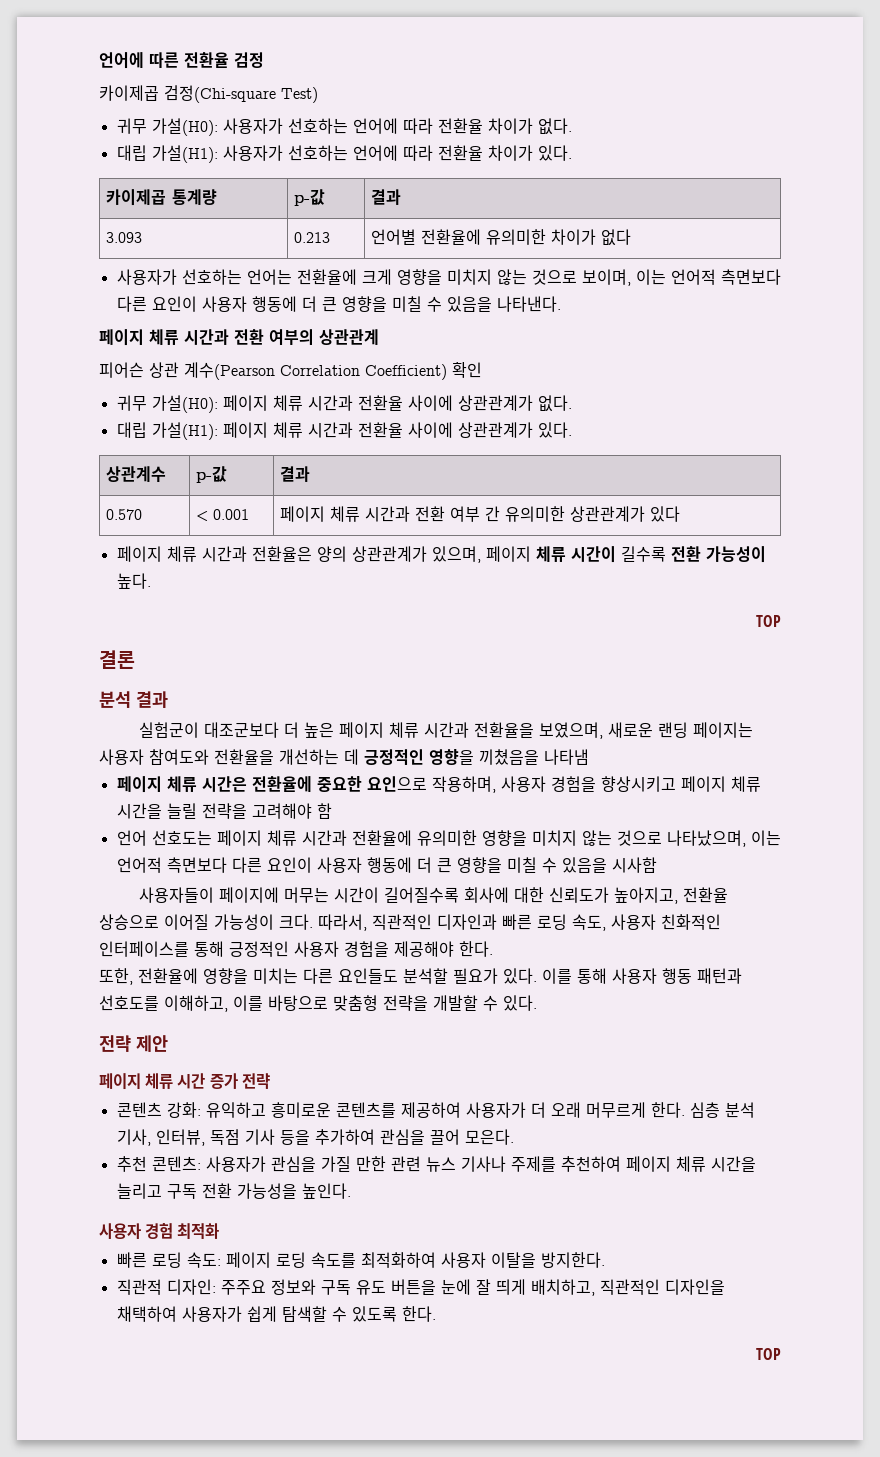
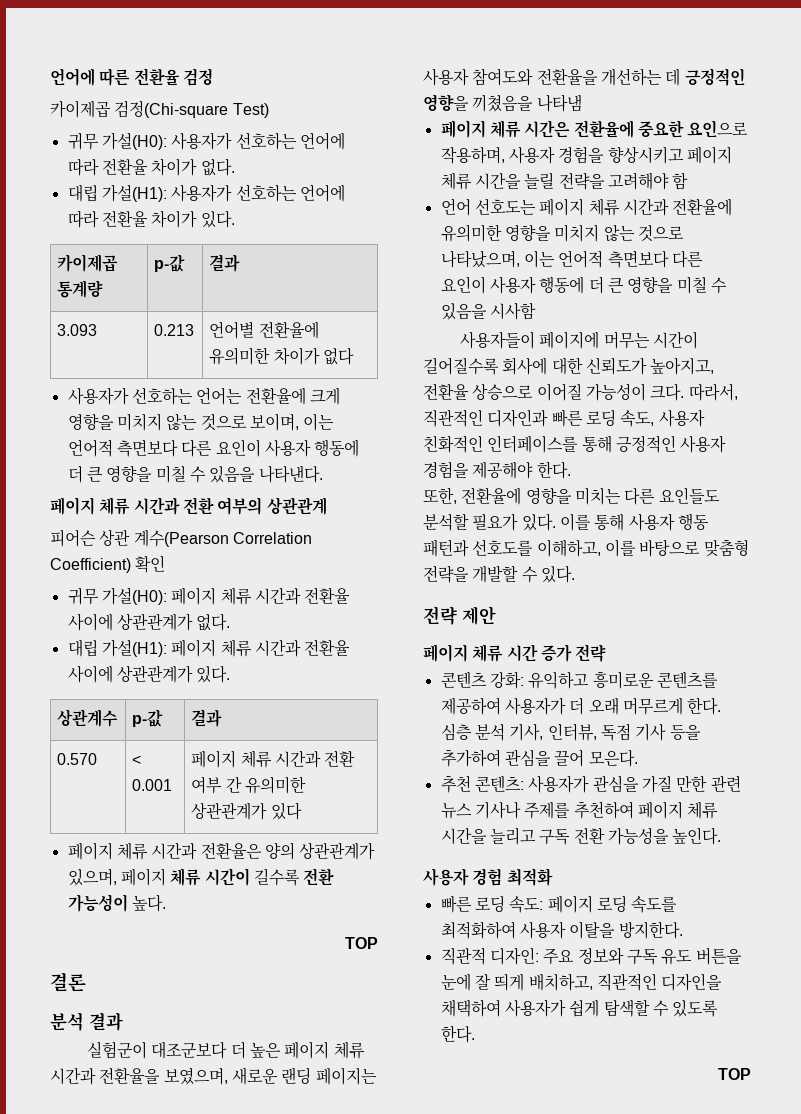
- 직관적 디자인: 주주요 정보와 구독 유도 버튼을 눈에 잘 띄게 배치하고, 직관적인 디자인을 채택하여 사용자가 쉽게 탐색할 수 있도록 한다.
+ 직관적 디자인: 주요 정보와 구독 유도 버튼을 눈에 잘 띄게 배치하고, 직관적인 디자인을 채택하여 사용자가 쉽게 탐색할 수 있도록 한다.

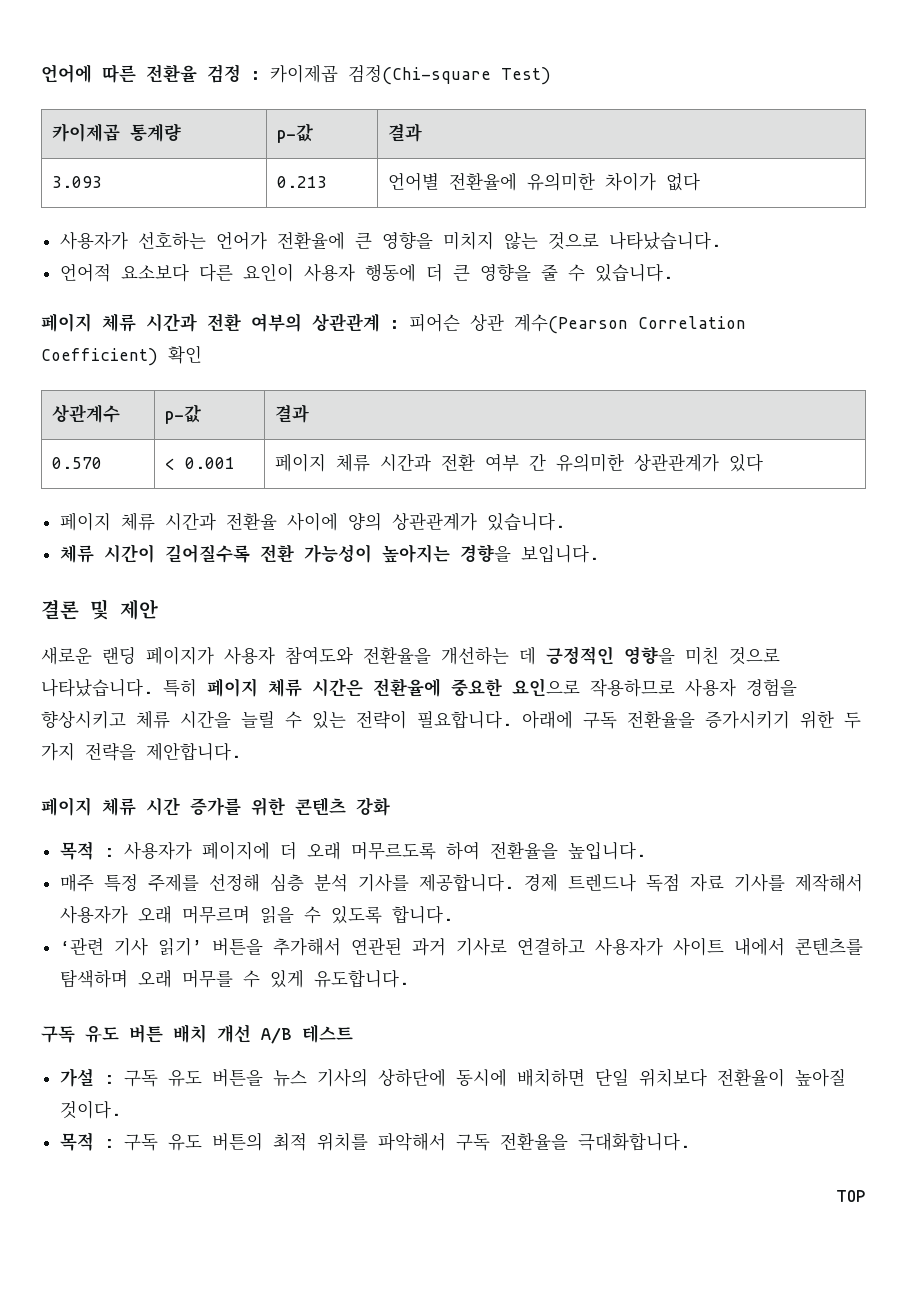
- 언어에 따른 전환율 검정
- 카이제곱 검정(Chi-square Test)
+ 언어에 따른 전환율 검정 : 카이제곱 검정(Chi-square Test)
- 귀무 가설(H0): 사용자가 선호하는 언어에 따라 전환율 차이가 없다.
- 대립 가설(H1): 사용자가 선호하는 언어에 따라 전환율 차이가 있다.
- 사용자가 선호하는 언어는 전환율에 크게 영향을 미치지 않는 것으로 보이며, 이는 언어적 측면보다 다른 요인이 사용자 행동에 더 큰 영향을 미칠 수 있음을 나타낸다.
+ 사용자가 선호하는 언어가 전환율에 큰 영향을 미치지 않는 것으로 나타났습니다.
+ 언어적 요소보다 다른 요인이 사용자 행동에 더 큰 영향을 줄 수 있습니다.
- 페이지 체류 시간과 전환 여부의 상관관계
- 피어슨 상관 계수(Pearson Correlation Coefficient) 확인
+ 페이지 체류 시간과 전환 여부의 상관관계 : 피어슨 상관 계수(Pearson Correlation Coefficient) 확인
- 귀무 가설(H0): 페이지 체류 시간과 전환율 사이에 상관관계가 없다.
- 대립 가설(H1): 페이지 체류 시간과 전환율 사이에 상관관계가 있다.
- 페이지 체류 시간과 전환율은 양의 상관관계가 있으며, 페이지 체류 시간이 길수록 전환 가능성이 높다.
- TOP
- 결론
- 분석 결과
- 실험군이 대조군보다 더 높은 페이지 체류 시간과 전환율을 보였으며, 새로운 랜딩 페이지는 사용자 참여도와 전환율을 개선하는 데 긍정적인 영향을 끼쳤음을 나타냄
- 페이지 체류 시간은 전환율에 중요한 요인으로 작용하며, 사용자 경험을 향상시키고 페이지 체류 시간을 늘릴 전략을 고려해야 함
- 언어 선호도는 페이지 체류 시간과 전환율에 유의미한 영향을 미치지 않는 것으로 나타났으며, 이는 언어적 측면보다 다른 요인이 사용자 행동에 더 큰 영향을 미칠 수 있음을 시사함
- 사용자들이 페이지에 머무는 시간이 길어질수록 회사에 대한 신뢰도가 높아지고, 전환율 상승으로 이어질 가능성이 크다. 따라서, 직관적인 디자인과 빠른 로딩 속도, 사용자 친화적인 인터페이스를 통해 긍정적인 사용자 경험을 제공해야 한다.
- 또한, 전환율에 영향을 미치는 다른 요인들도 분석할 필요가 있다. 이를 통해 사용자 행동 패턴과 선호도를 이해하고, 이를 바탕으로 맞춤형 전략을 개발할 수 있다.
- 전략 제안
- 페이지 체류 시간 증가 전략
- 콘텐츠 강화: 유익하고 흥미로운 콘텐츠를 제공하여 사용자가 더 오래 머무르게 한다. 심층 분석 기사, 인터뷰, 독점 기사 등을 추가하여 관심을 끌어 모은다.
- 추천 콘텐츠: 사용자가 관심을 가질 만한 관련 뉴스 기사나 주제를 추천하여 페이지 체류 시간을 늘리고 구독 전환 가능성을 높인다.
- 사용자 경험 최적화
- 빠른 로딩 속도: 페이지 로딩 속도를 최적화하여 사용자 이탈을 방지한다.
- 직관적 디자인: 주요 정보와 구독 유도 버튼을 눈에 잘 띄게 배치하고, 직관적인 디자인을 채택하여 사용자가 쉽게 탐색할 수 있도록 한다.
+ 페이지 체류 시간과 전환율 사이에 양의 상관관계가 있습니다.
+ 체류 시간이 길어질수록 전환 가능성이 높아지는 경향을 보입니다.
+ 결론 및 제안
+ 새로운 랜딩 페이지가 사용자 참여도와 전환율을 개선하는 데 긍정적인 영향을 미친 것으로 나타났습니다. 특히 페이지 체류 시간은 전환율에 중요한 요인으로 작용하므로 사용자 경험을 향상시키고 체류 시간을 늘릴 수 있는 전략이 필요합니다. 아래에 구독 전환율을 증가시키기 위한 두 가지 전략을 제안합니다.
+ 페이지 체류 시간 증가를 위한 콘텐츠 강화
+ 목적 : 사용자가 페이지에 더 오래 머무르도록 하여 전환율을 높입니다.
+ 매주 특정 주제를 선정해 심층 분석 기사를 제공합니다. 경제 트렌드나 독점 자료 기사를 제작해서 사용자가 오래 머무르며 읽을 수 있도록 합니다.
+ ‘관련 기사 읽기’ 버튼을 추가해서 연관된 과거 기사로 연결하고 사용자가 사이트 내에서 콘텐츠를 탐색하며 오래 머무를 수 있게 유도합니다.
+ 구독 유도 버튼 배치 개선 A/B 테스트
+ 가설 : 구독 유도 버튼을 뉴스 기사의 상하단에 동시에 배치하면 단일 위치보다 전환율이 높아질 것이다.
+ 목적 : 구독 유도 버튼의 최적 위치를 파악해서 구독 전환율을 극대화합니다.

